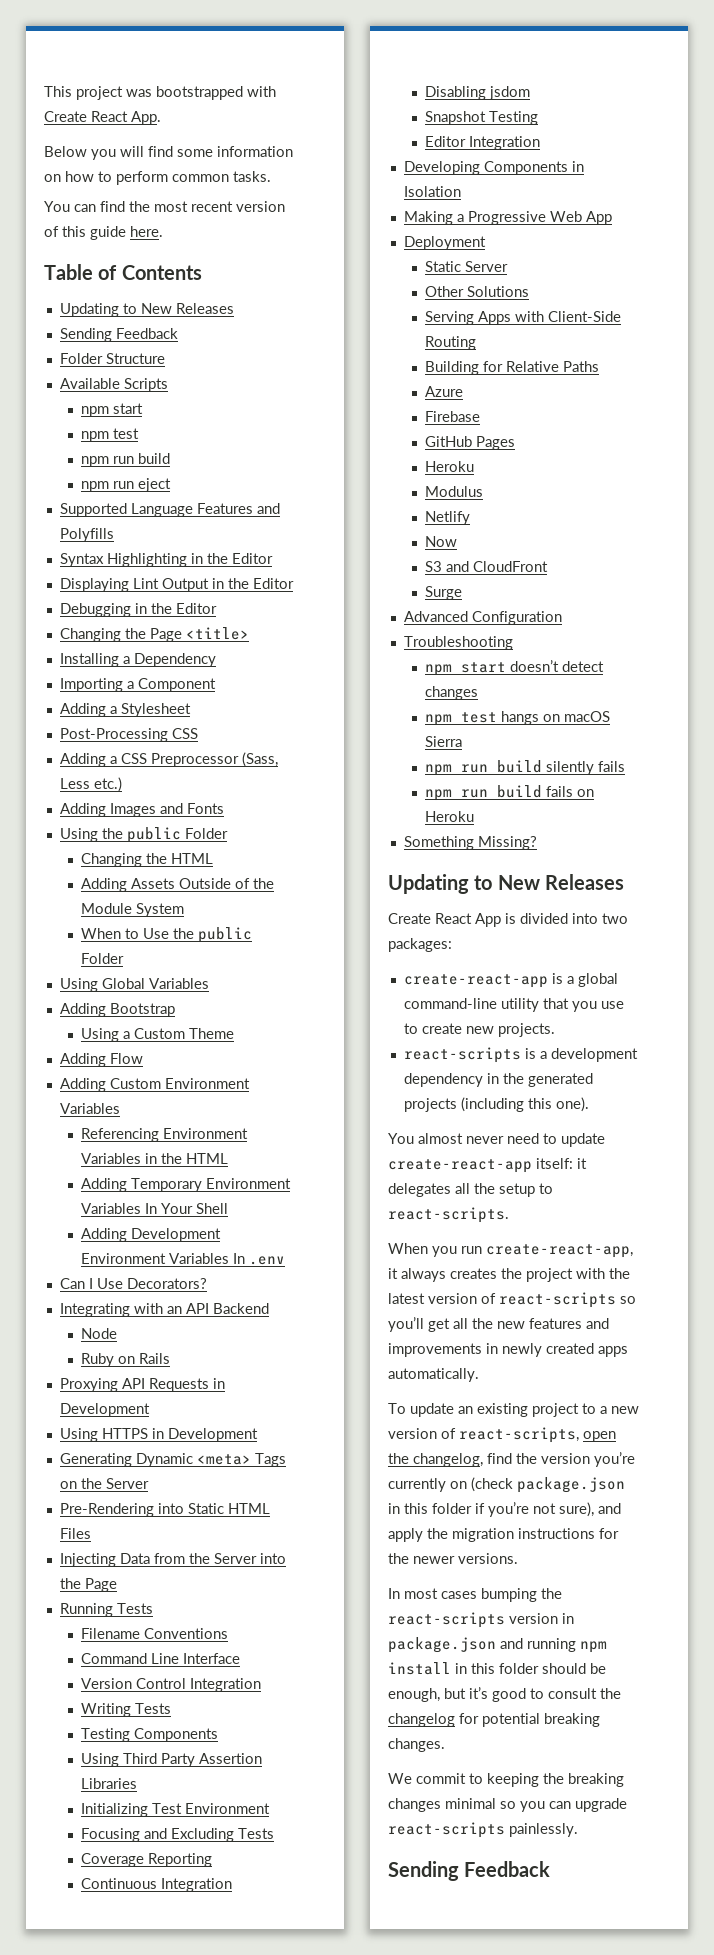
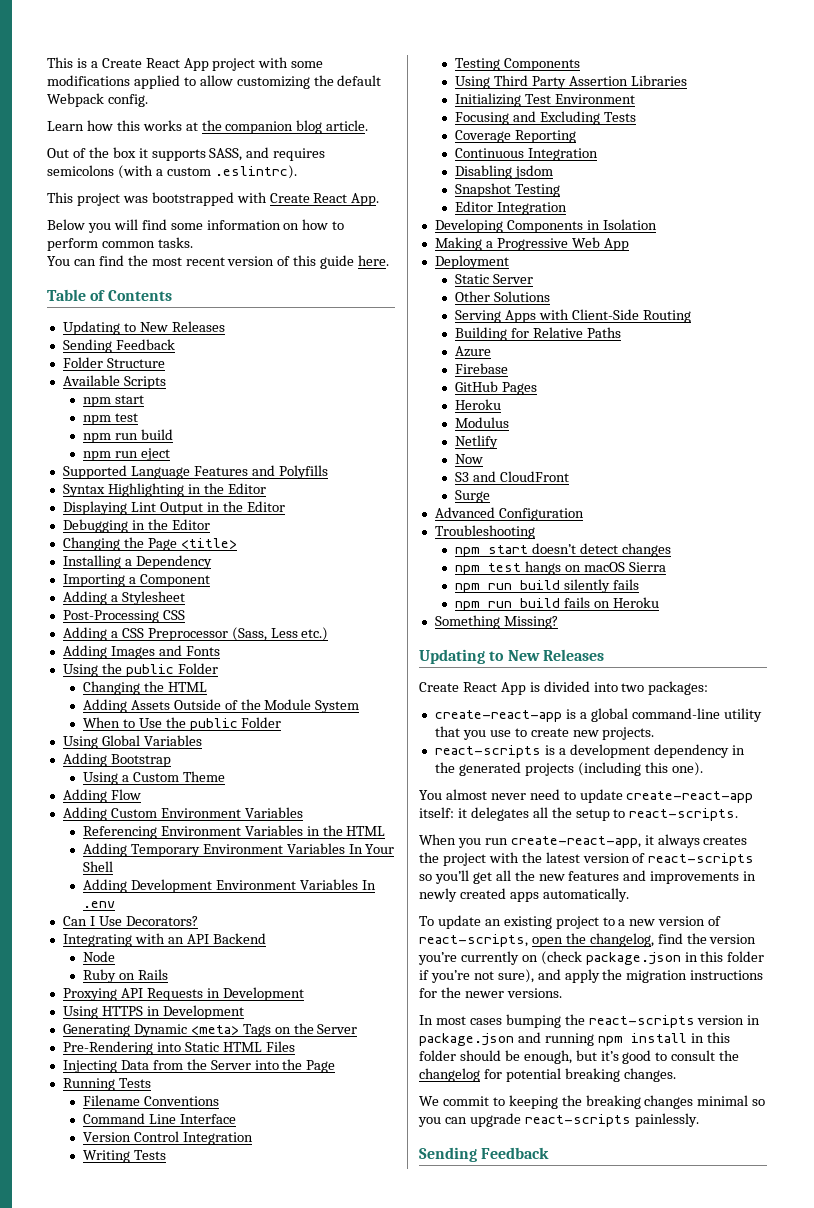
+ This is a Create React App project with some modifications applied to allow customizing the default Webpack config.
+ Learn how this works at the companion blog article.
+ Out of the box it supports SASS, and requires semicolons (with a custom .eslintrc).

